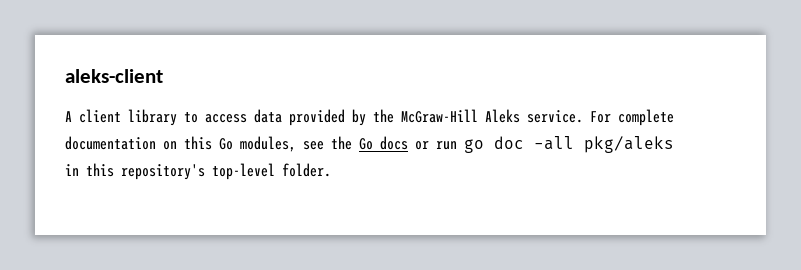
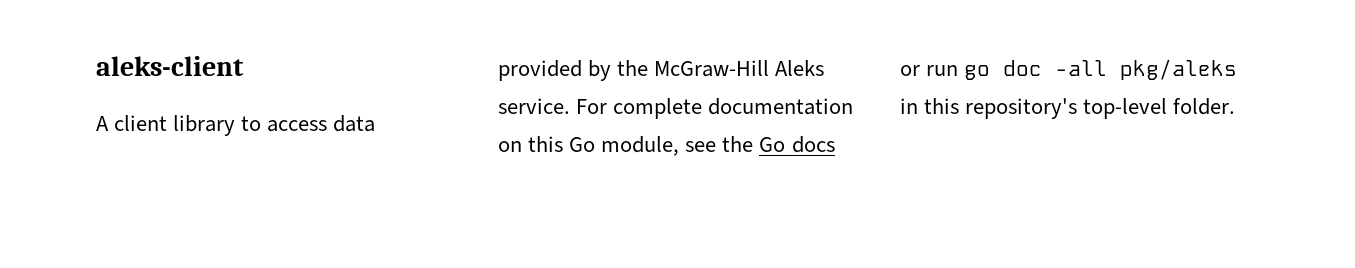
- For complete documentation on this Go modules, see the Go docs or run go doc -all pkg/aleks in this repository's top-level folder.
+ For complete documentation on this Go module, see the Go docs or run go doc -all pkg/aleks in this repository's top-level folder.

